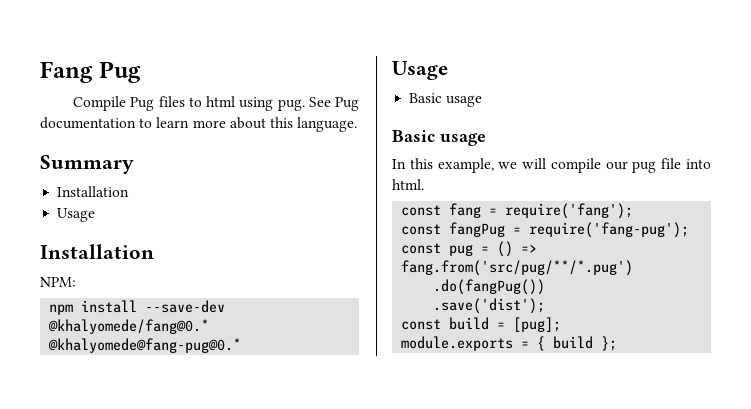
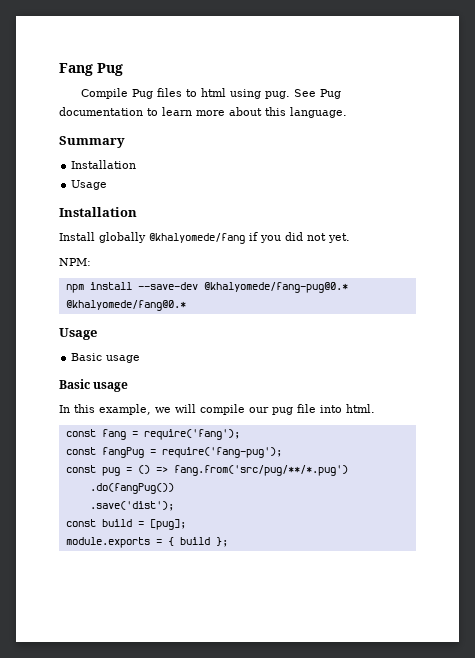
+ Install globally @khalyomede/fang if you did not yet.
- npm install --save-dev @khalyomede/fang@0.* @khalyomede@fang-pug@0.*
+ npm install --save-dev @khalyomede/fang-pug@0.* @khalyomede/fang@0.*

